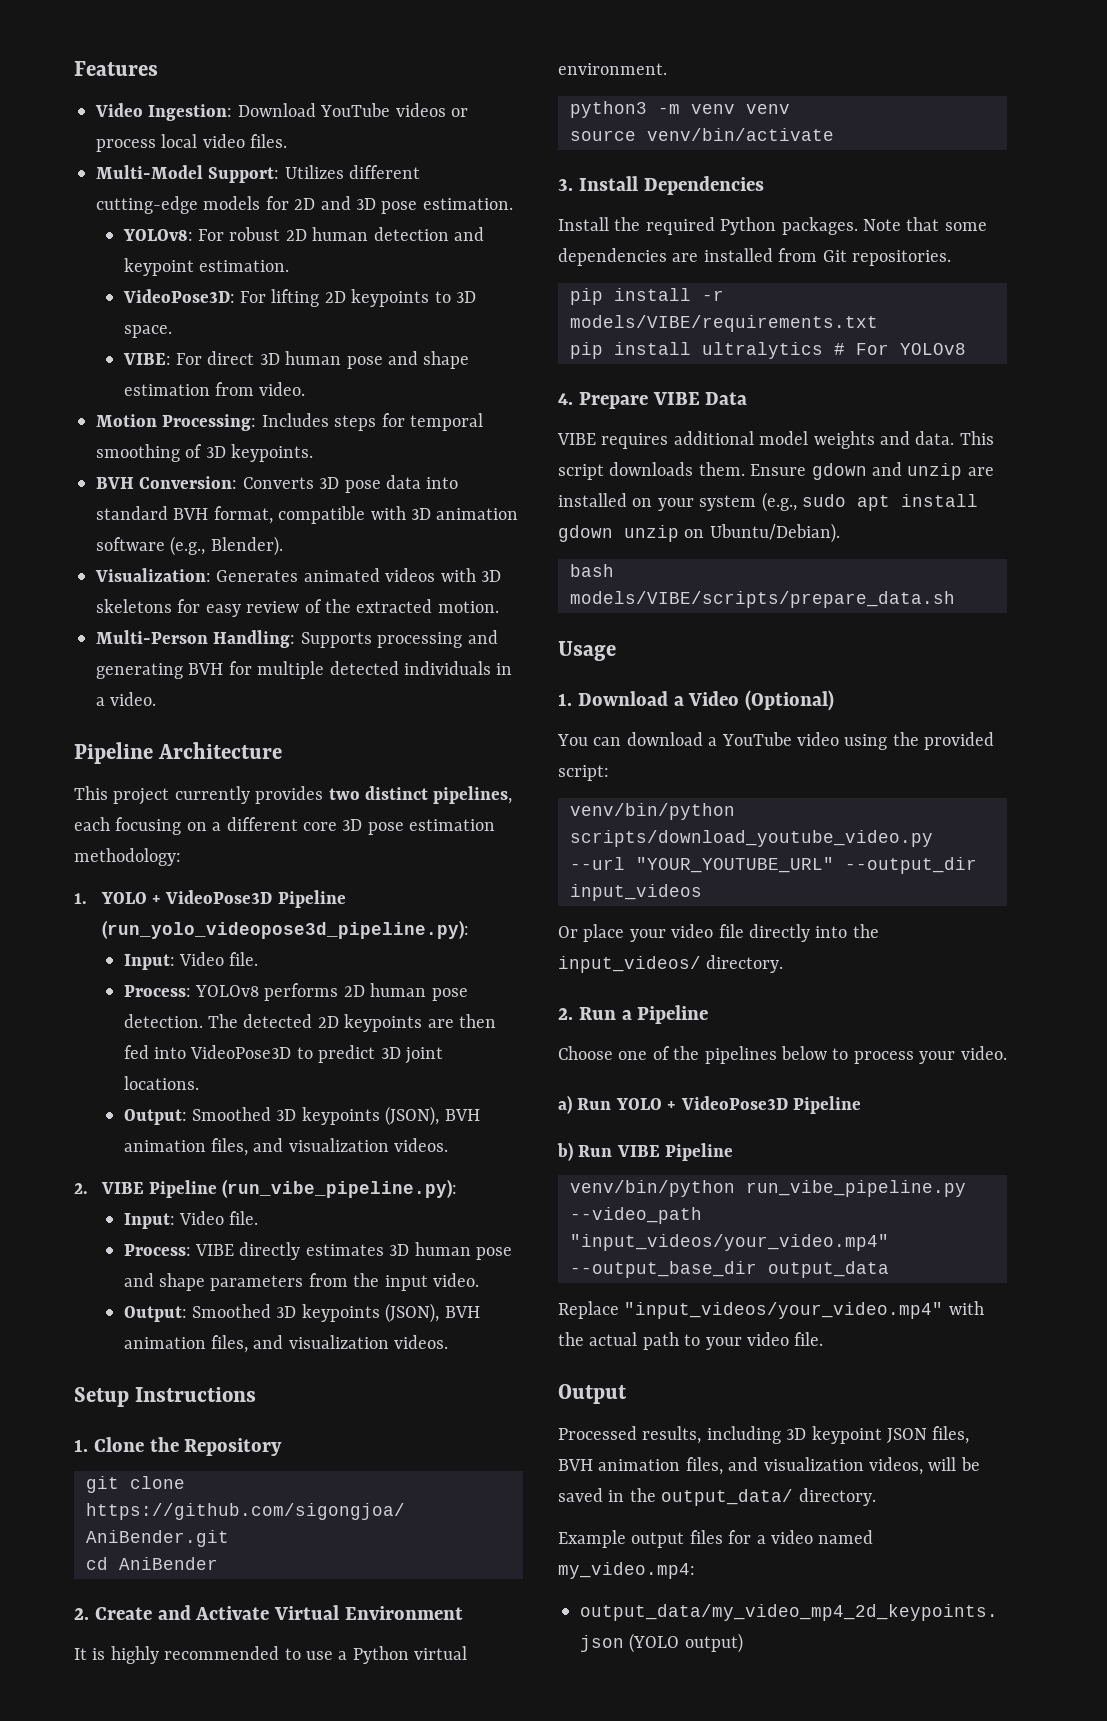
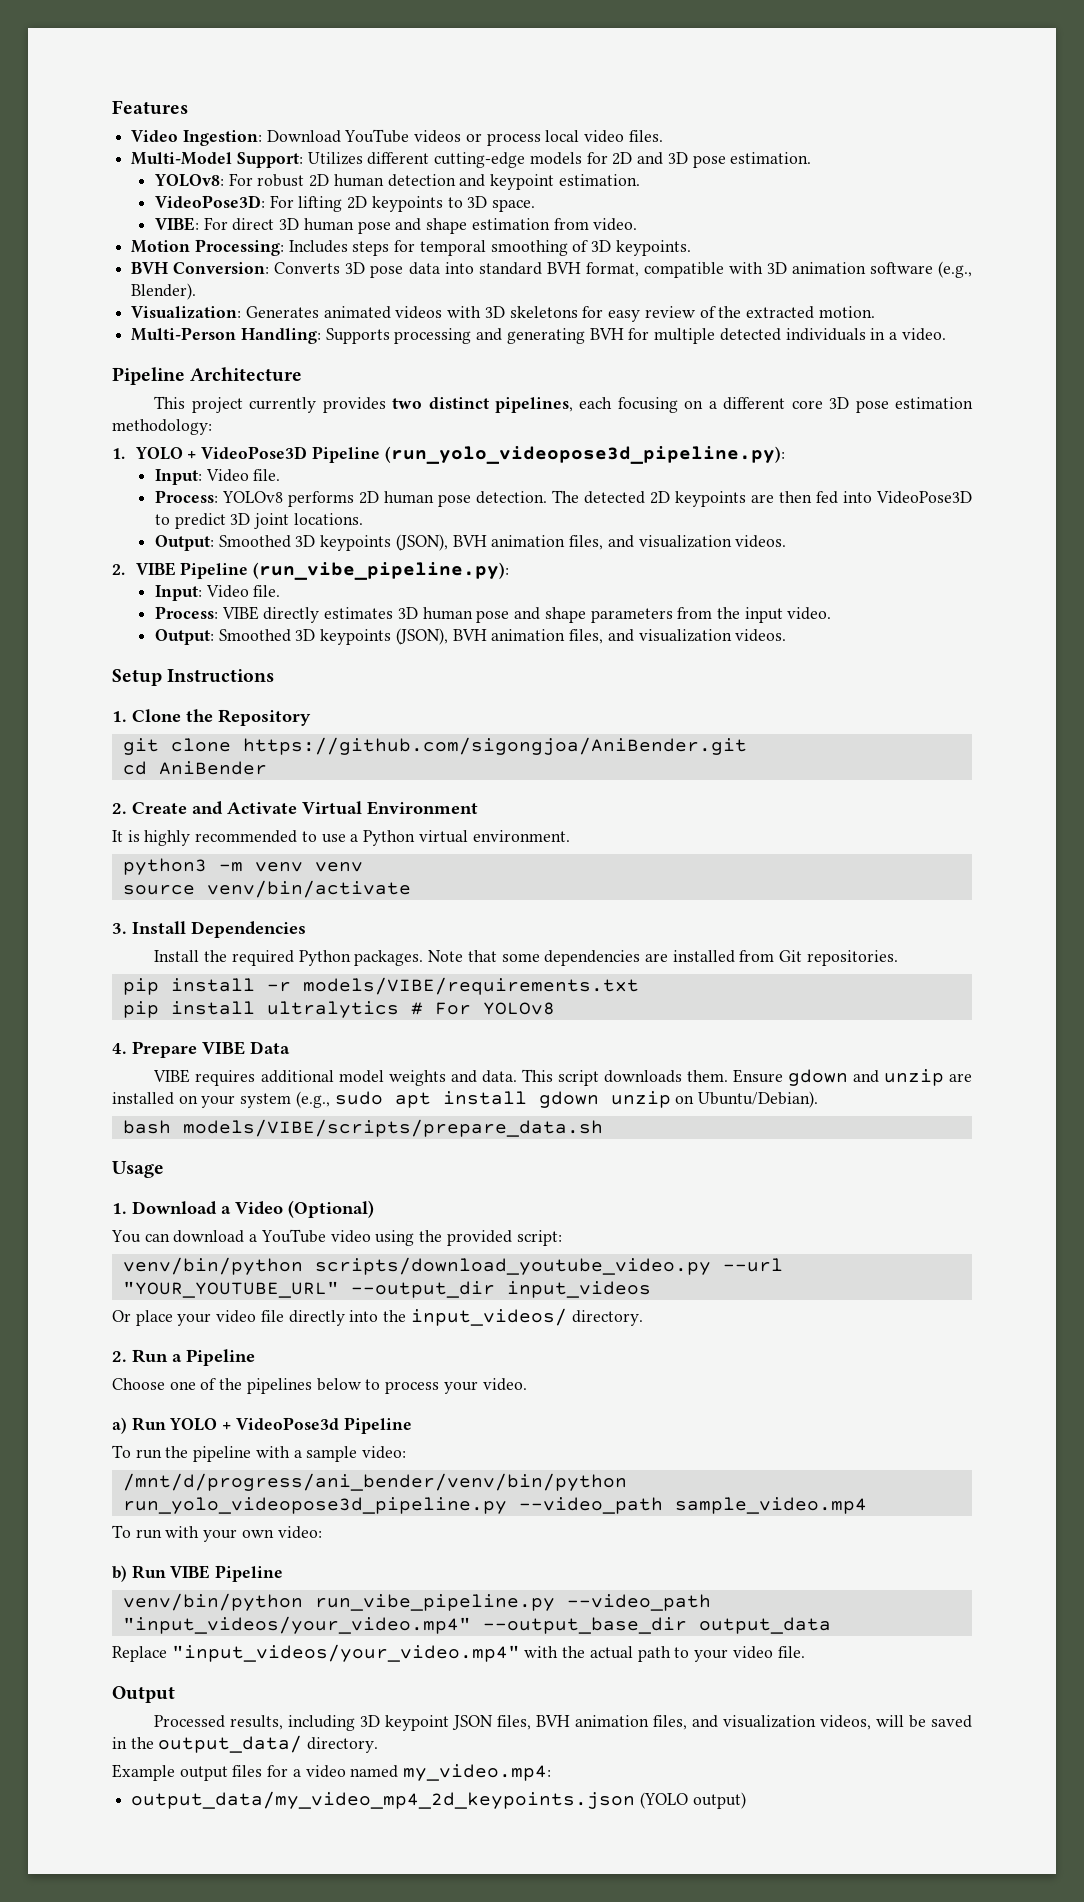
- a) Run YOLO + VideoPose3D Pipeline
+ a) Run YOLO + VideoPose3d Pipeline
+ To run the pipeline with a sample video:
+ /mnt/d/progress/ani_bender/venv/bin/python run_yolo_videopose3d_pipeline.py --video_path sample_video.mp4
+ To run with your own video:

